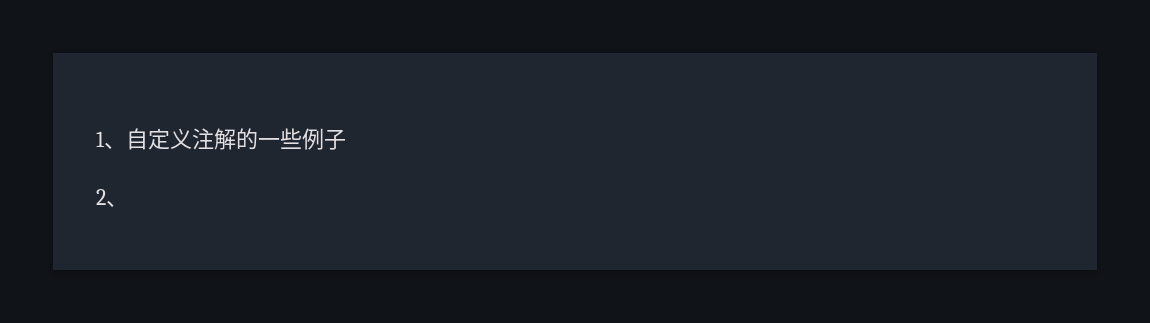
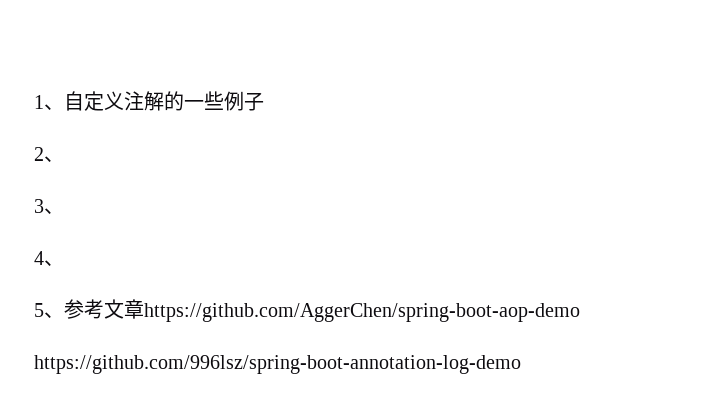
+ 3、
+ 4、
+ 5、参考文章https://github.com/AggerChen/spring-boot-aop-demo
+ https://github.com/996lsz/spring-boot-annotation-log-demo

